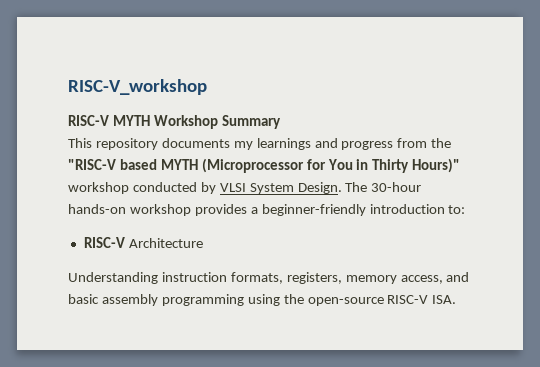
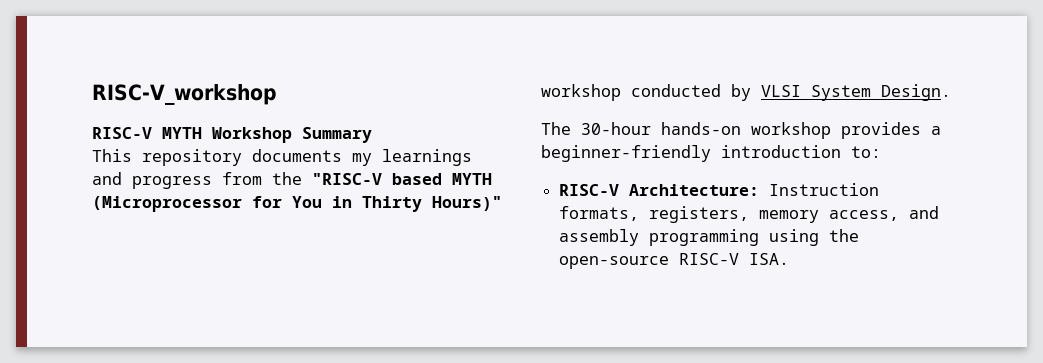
- This repository documents my learnings and progress from the "RISC-V based MYTH (Microprocessor for You in Thirty Hours)" workshop conducted by VLSI System Design. The 30-hour hands-on workshop provides a beginner-friendly introduction to:
+ This repository documents my learnings and progress from the "RISC-V based MYTH (Microprocessor for You in Thirty Hours)" workshop conducted by VLSI System Design.
+ The 30-hour hands-on workshop provides a beginner-friendly introduction to:
- RISC-V Architecture
- Understanding instruction formats, registers, memory access, and basic assembly programming using the open-source RISC-V ISA.
+ RISC-V Architecture: Instruction formats, registers, memory access, and assembly programming using the open-source RISC-V ISA.

